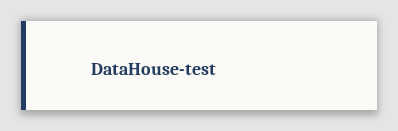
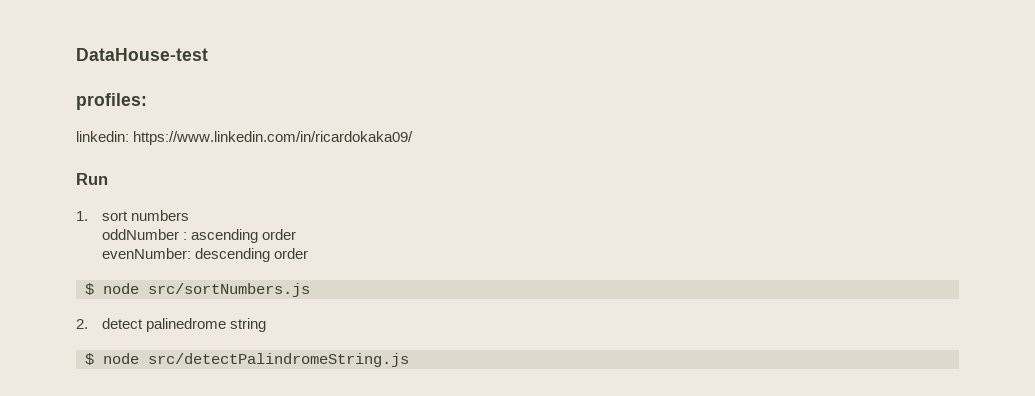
+ profiles:
+ linkedin: https://www.linkedin.com/in/ricardokaka09/
+ Run
+ 1. sort numbers
+ oddNumber : ascending order
+ evenNumber: descending order
+ $ node src/sortNumbers.js
+ 2. detect palinedrome string
+ $ node src/detectPalindromeString.js

